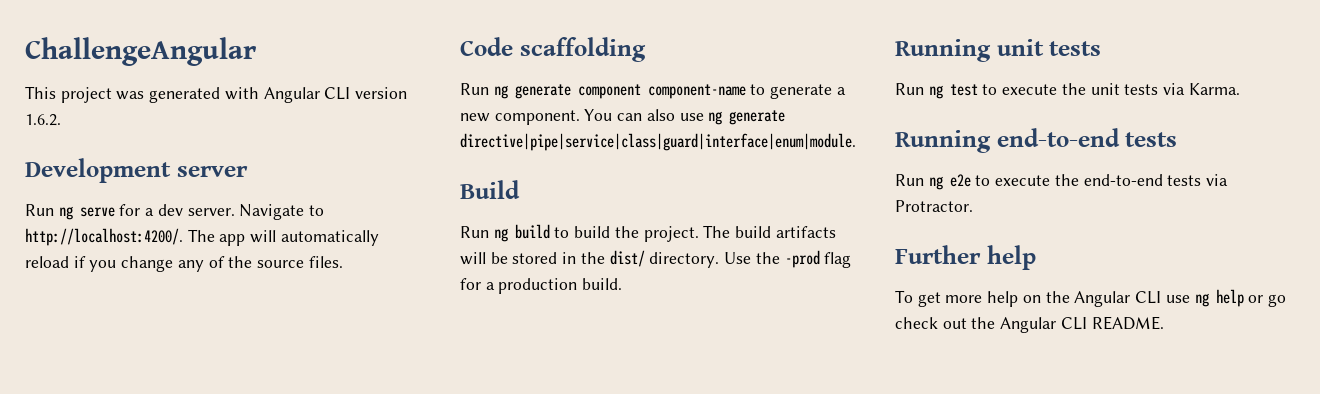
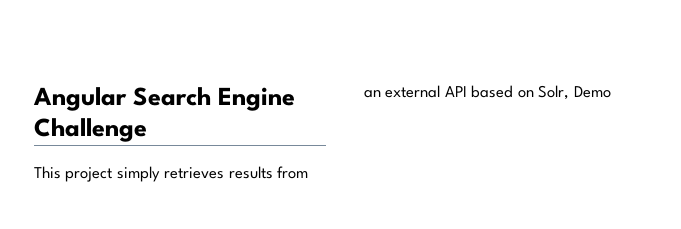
- ChallengeAngular
- This project was generated with Angular CLI version 1.6.2.
- Development server
- Run ng serve for a dev server. Navigate to http://localhost:4200/. The app will automatically reload if you change any of the source files.
- Code scaffolding
- Run ng generate component component-name to generate a new component. You can also use ng generate directive|pipe|service|class|guard|interface|enum|module.
- Build
- Run ng build to build the project. The build artifacts will be stored in the dist/ directory. Use the -prod flag for a production build.
- Running unit tests
- Run ng test to execute the unit tests via Karma.
- Running end-to-end tests
- Run ng e2e to execute the end-to-end tests via Protractor.
- Further help
- To get more help on the Angular CLI use ng help or go check out the Angular CLI README.
+ Angular Search Engine Challenge
+ This project simply retrieves results from an external API based on Solr, Demo

